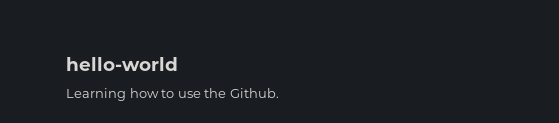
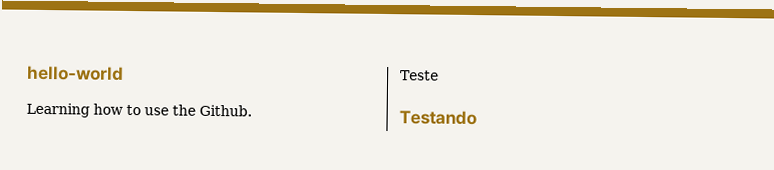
+ Teste
+ Testando

